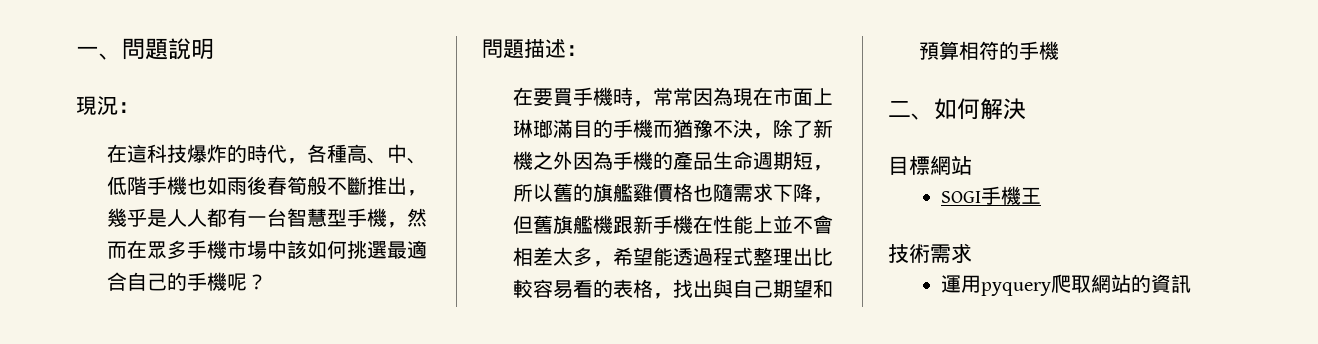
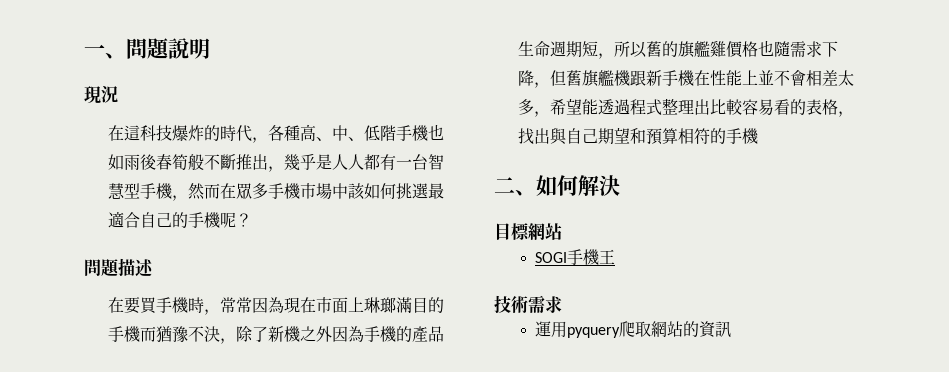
- 現況：
+ 現況
- 問題描述：
+ 問題描述

